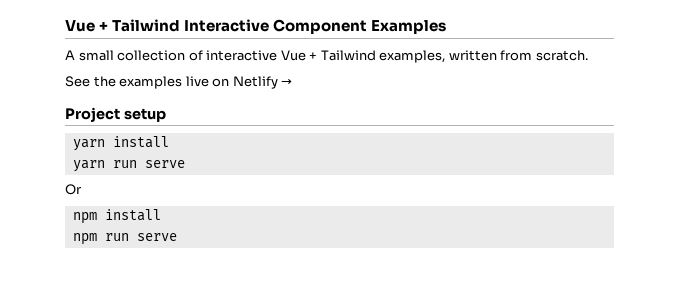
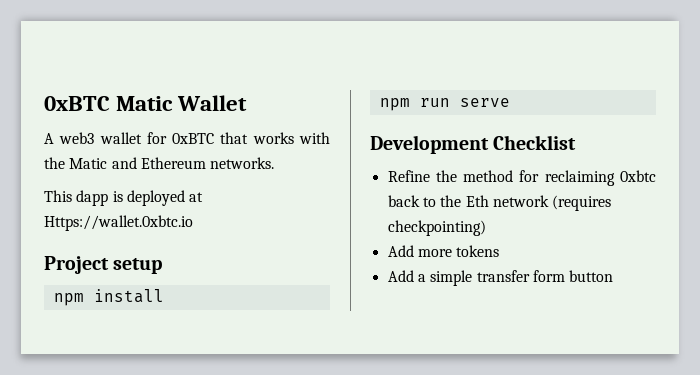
- Vue + Tailwind Interactive Component Examples
- A small collection of interactive Vue + Tailwind examples, written from scratch.
- See the examples live on Netlify →
+ 0xBTC Matic Wallet
+ A web3 wallet for 0xBTC that works with the Matic and Ethereum networks.
+ This dapp is deployed at Https://wallet.0xbtc.io
  Project setup
- yarn install
- yarn run serve
- Or
+ Development Checklist
+ Refine the method for reclaiming 0xbtc back to the Eth network (requires checkpointing)
+ Add more tokens
+ Add a simple transfer form button

